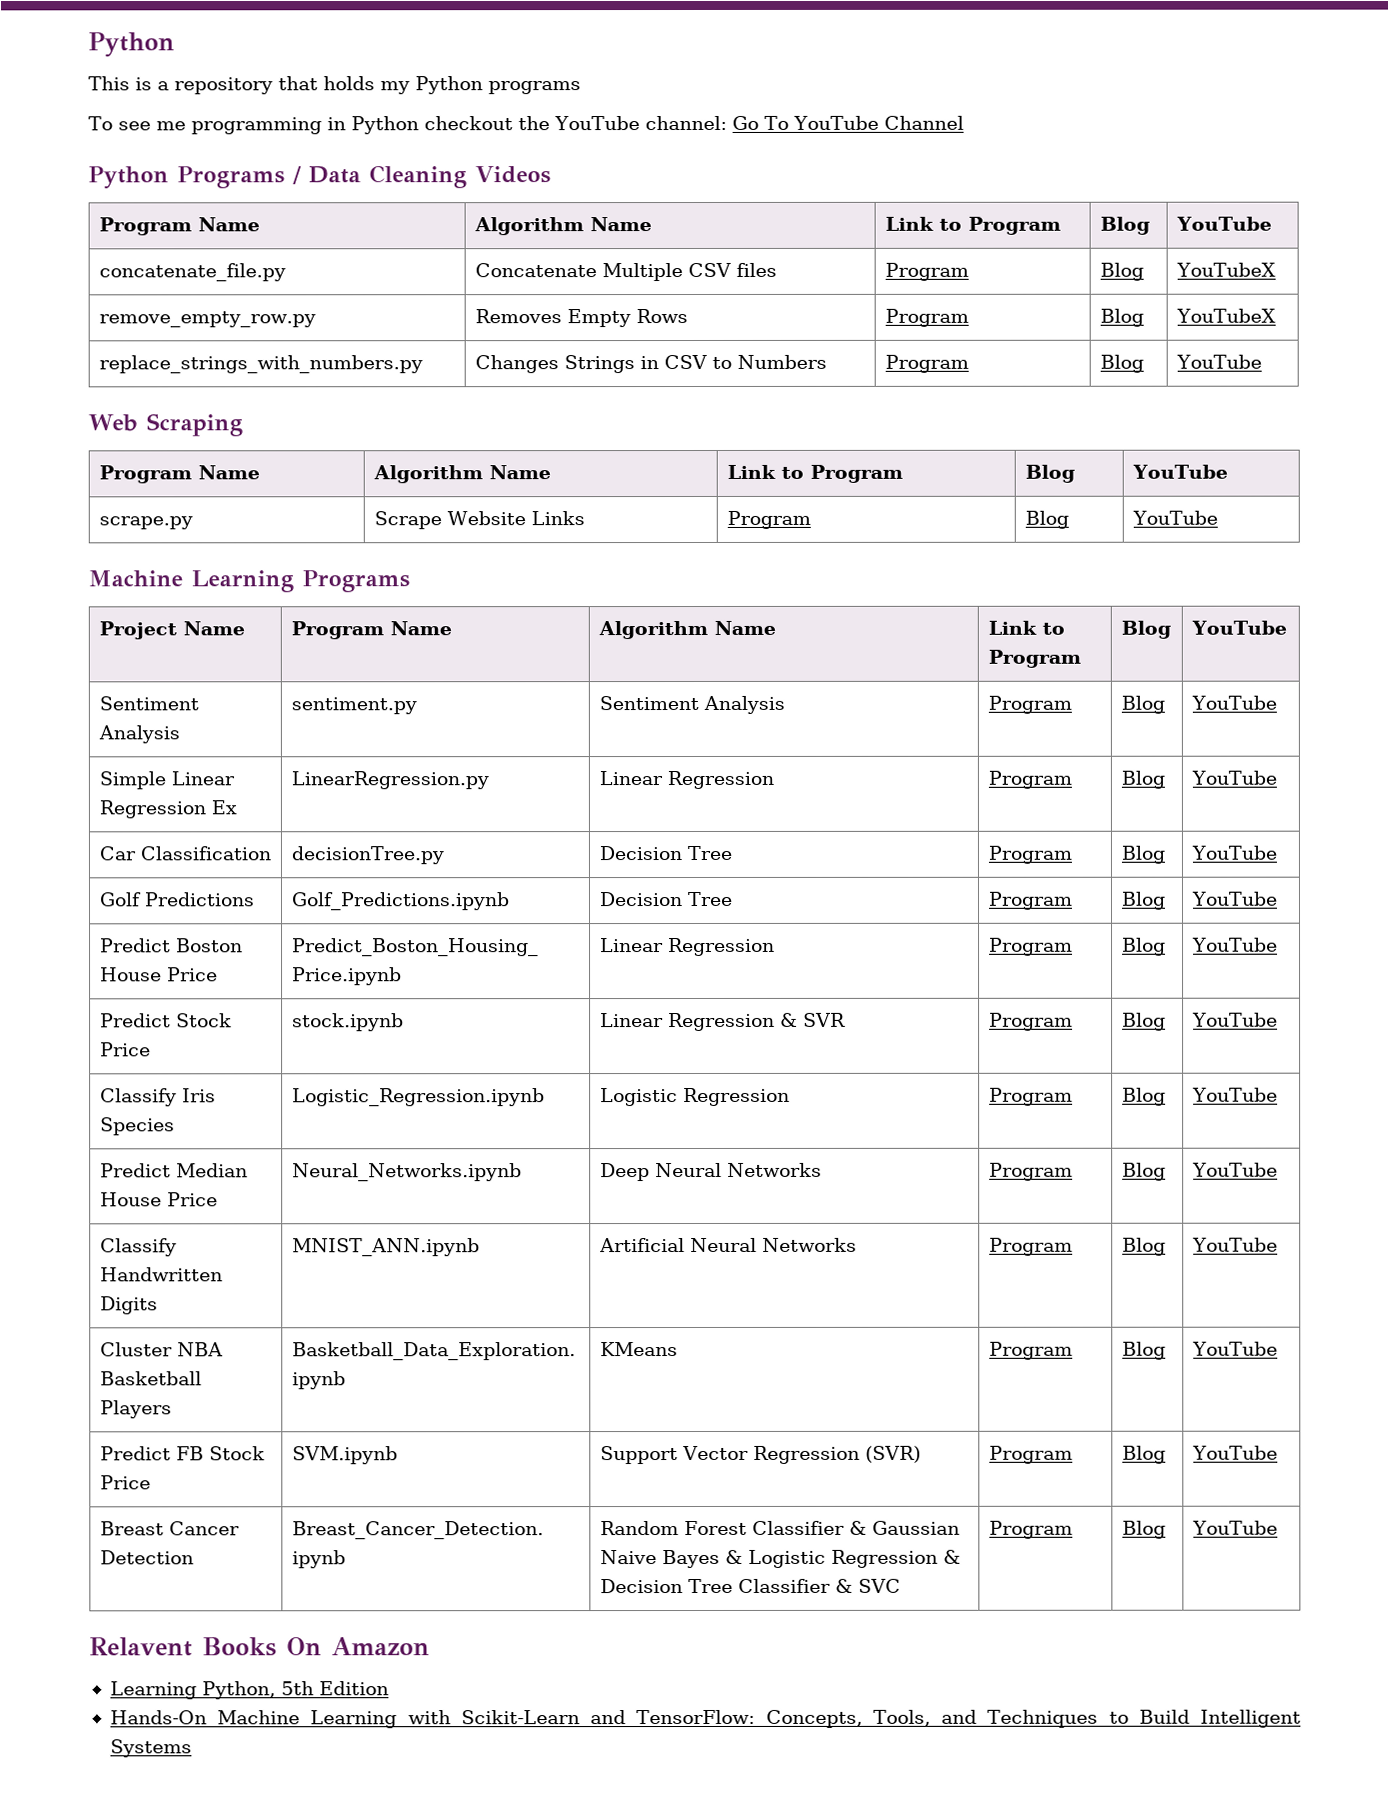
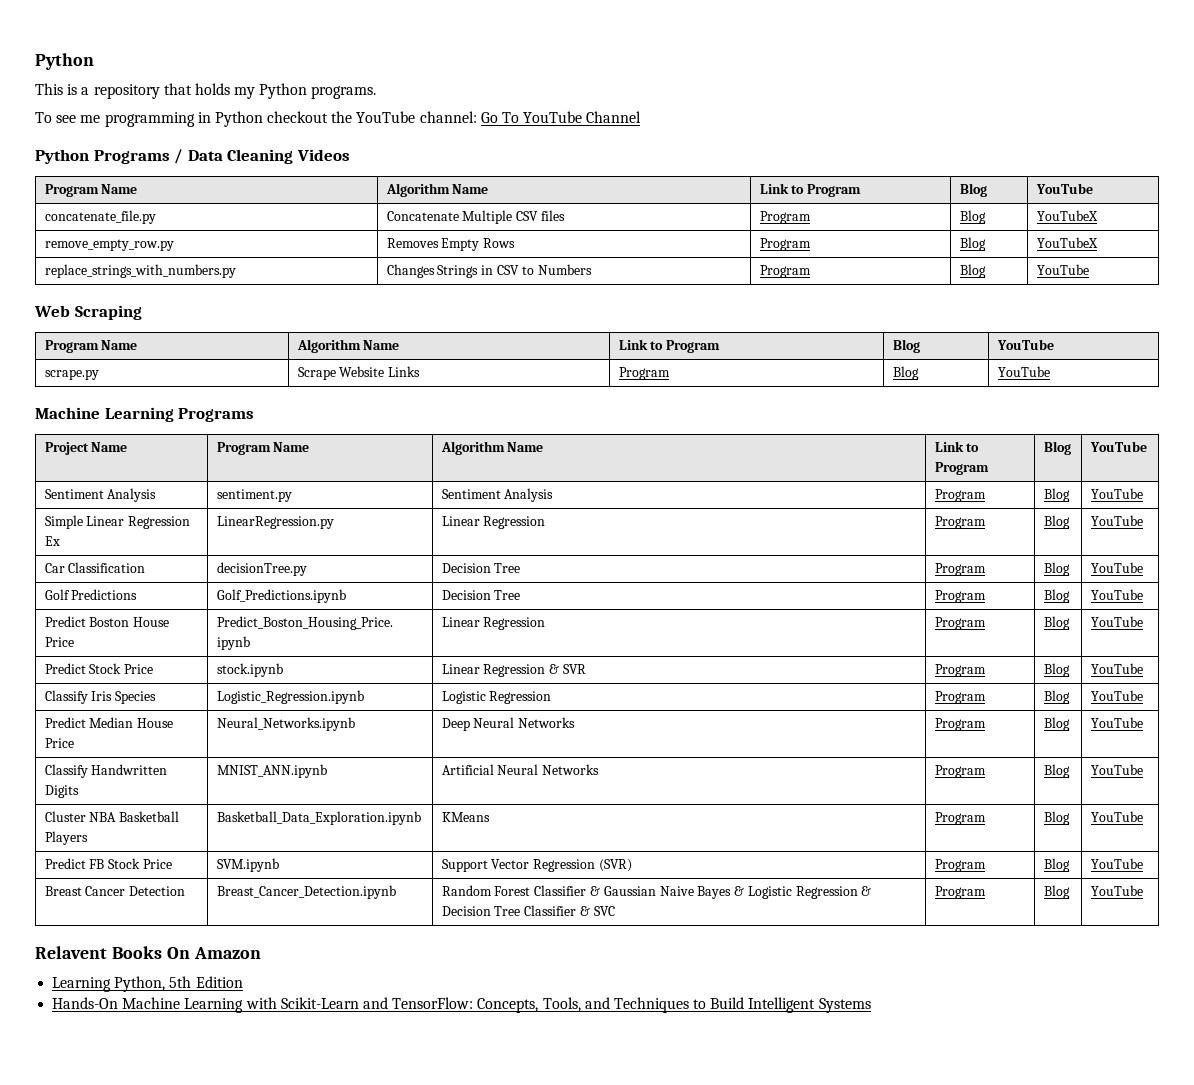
- This is a repository that holds my Python programs
+ This is a repository that holds my Python programs.

